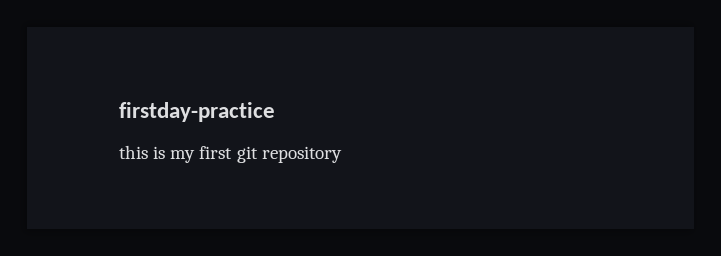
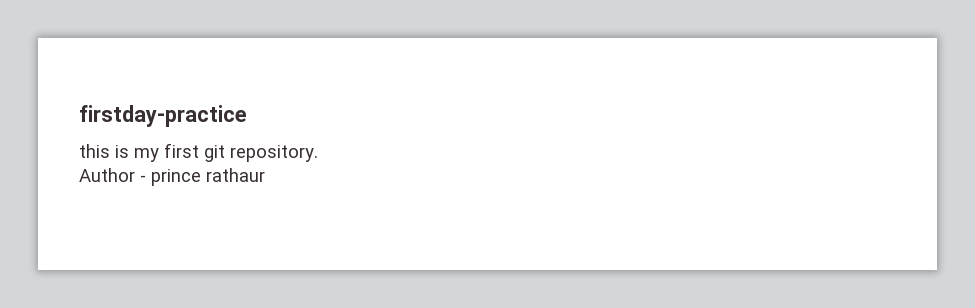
- this is my first git repository
+ this is my first git repository.
+ Author - prince rathaur

